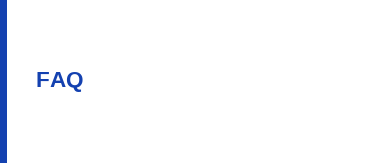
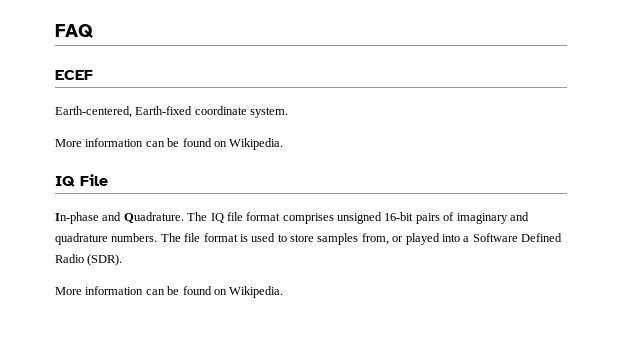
+ ECEF
+ Earth-centered, Earth-fixed coordinate system.
+ More information can be found on Wikipedia.
+ IQ File
+ In-phase and Quadrature. The IQ file format comprises unsigned 16-bit pairs of imaginary and quadrature numbers. The file format is used to store samples from, or played into a Software Defined Radio (SDR).
+ More information can be found on Wikipedia.

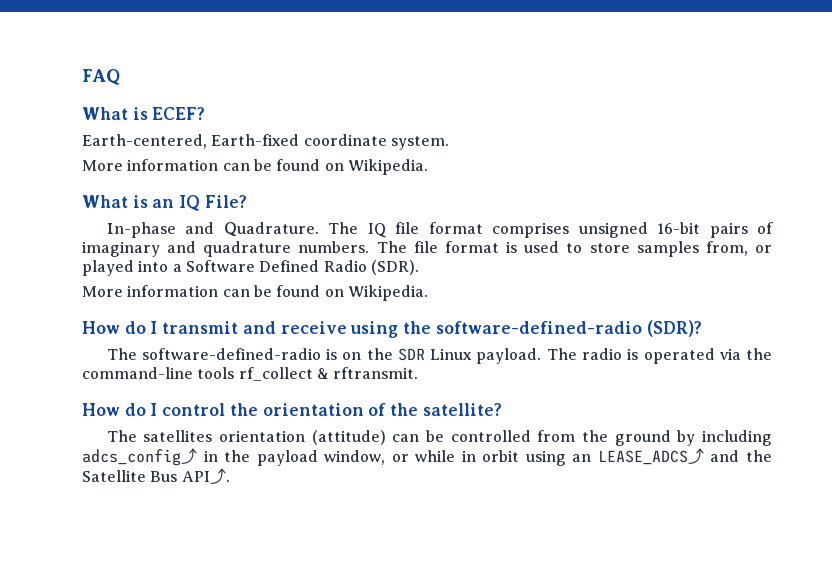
- ECEF
+ What is ECEF?
- IQ File
+ What is an IQ File?
+ How do I transmit and receive using the software-defined-radio (SDR)?
+ The software-defined-radio is on the SDR Linux payload. The radio is operated via the command-line tools rf_collect & rftransmit.
+ How do I control the orientation of the satellite?
+ The satellites orientation (attitude) can be controlled from the ground by including adcs_config⤴ in the payload window, or while in orbit using an LEASE_ADCS⤴ and the Satellite Bus API⤴.

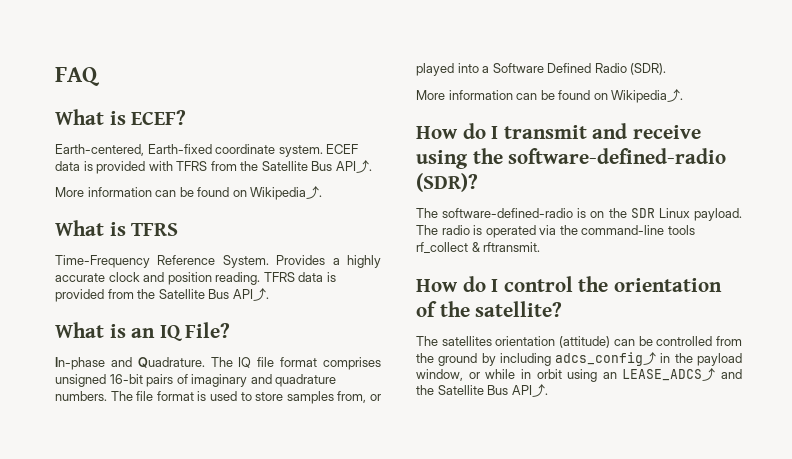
- Earth-centered, Earth-fixed coordinate system.
- More information can be found on Wikipedia.
+ Earth-centered, Earth-fixed coordinate system. ECEF data is provided with TFRS from the Satellite Bus API⤴.
+ More information can be found on Wikipedia⤴.
+ What is TFRS
+ Time-Frequency Reference System. Provides a highly accurate clock and position reading. TFRS data is provided from the Satellite Bus API⤴.
  The file format is used to store samples from, or played into a Software Defined Radio (SDR).
- More information can be found on Wikipedia.
+ More information can be found on Wikipedia⤴.

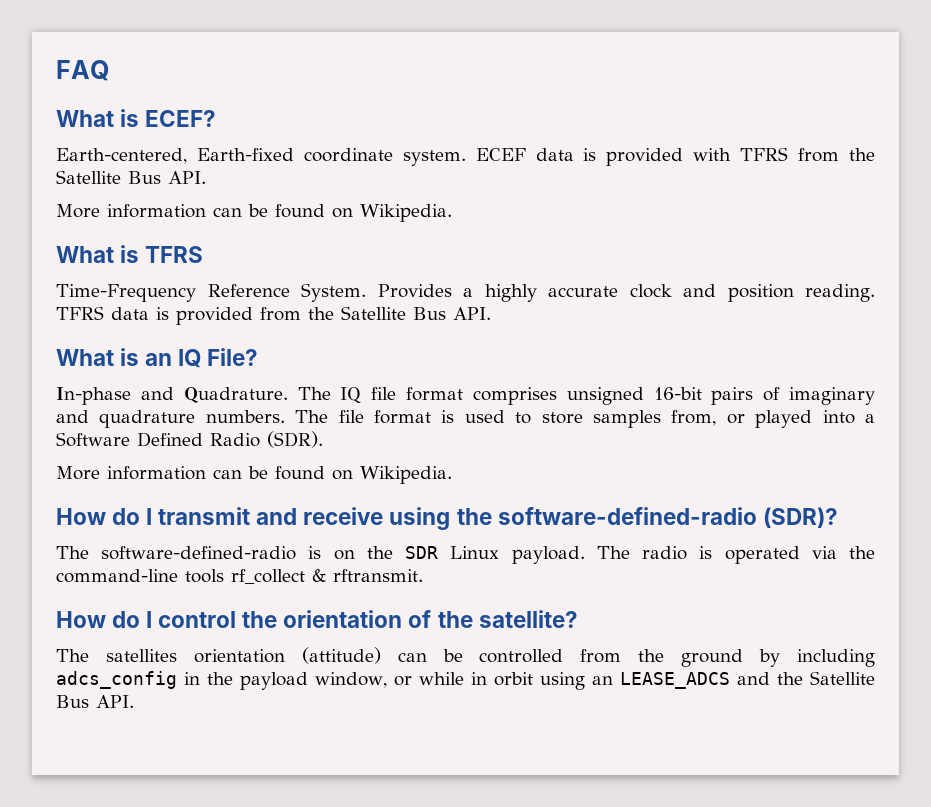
- ECEF data is provided with TFRS from the Satellite Bus API⤴.
- More information can be found on Wikipedia⤴.
+ ECEF data is provided with TFRS from the Satellite Bus API.
+ More information can be found on Wikipedia.
- TFRS data is provided from the Satellite Bus API⤴.
+ TFRS data is provided from the Satellite Bus API.
  The file format is used to store samples from, or played into a Software Defined Radio (SDR).
- More information can be found on Wikipedia⤴.
+ More information can be found on Wikipedia.
- The satellites orientation (attitude) can be controlled from the ground by including adcs_config⤴ in the payload window, or while in orbit using an LEASE_ADCS⤴ and the Satellite Bus API⤴.
+ The satellites orientation (attitude) can be controlled from the ground by including adcs_config in the payload window, or while in orbit using an LEASE_ADCS and the Satellite Bus API.

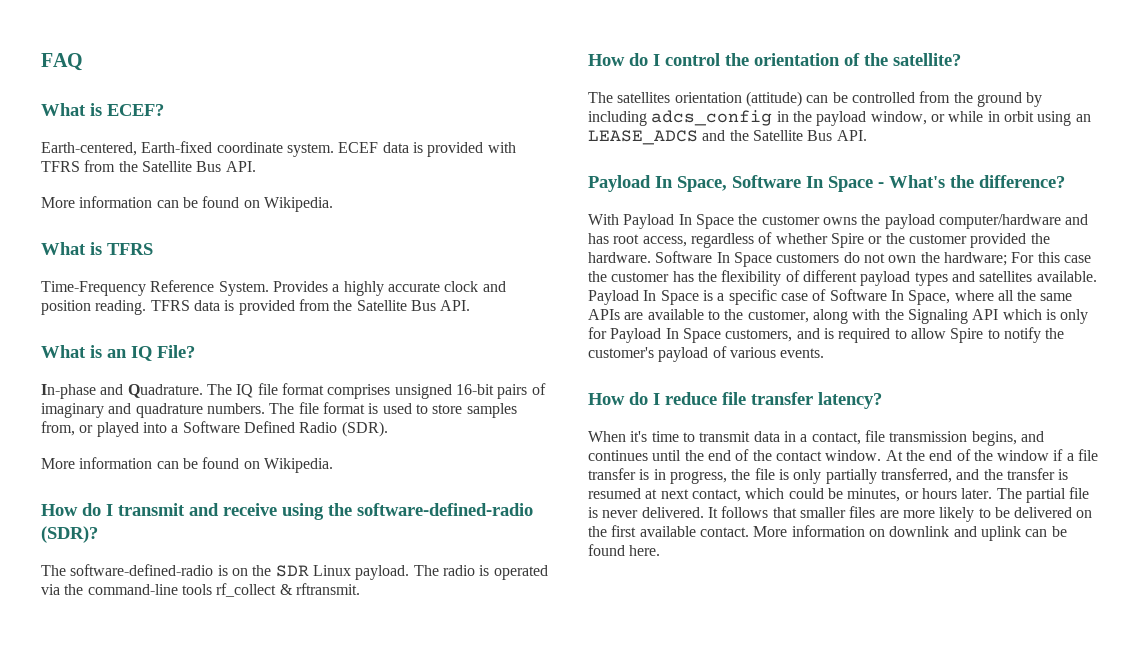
+ Payload In Space, Software In Space - What's the difference?
+ With Payload In Space the customer owns the payload computer/hardware and has root access, regardless of whether Spire or the customer provided the hardware. Software In Space customers do not own the hardware; For this case the customer has the flexibility of different payload types and satellites available. Payload In Space is a specific case of Software In Space, where all the same APIs are available to the customer, along with the Signaling API which is only for Payload In Space customers, and is required to allow Spire to notify the customer's payload of various events.
+ How do I reduce file transfer latency?
+ When it's time to transmit data in a contact, file transmission begins, and continues until the end of the contact window. At the end of the window if a file transfer is in progress, the file is only partially transferred, and the transfer is resumed at next contact, which could be minutes, or hours later. The partial file is never delivered. It follows that smaller files are more likely to be delivered on the first available contact. More information on downlink and uplink can be found here.

